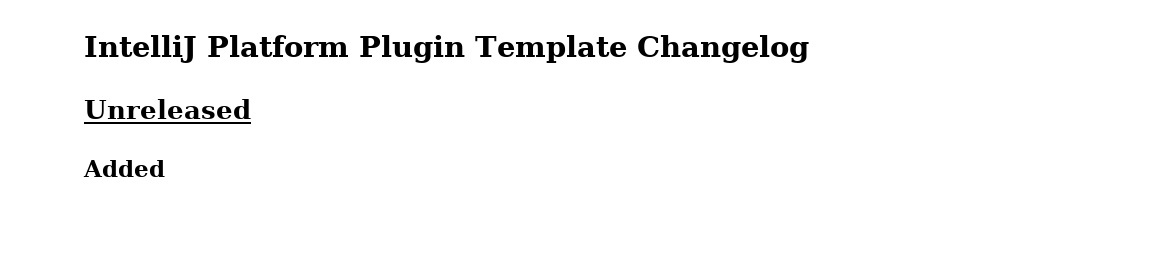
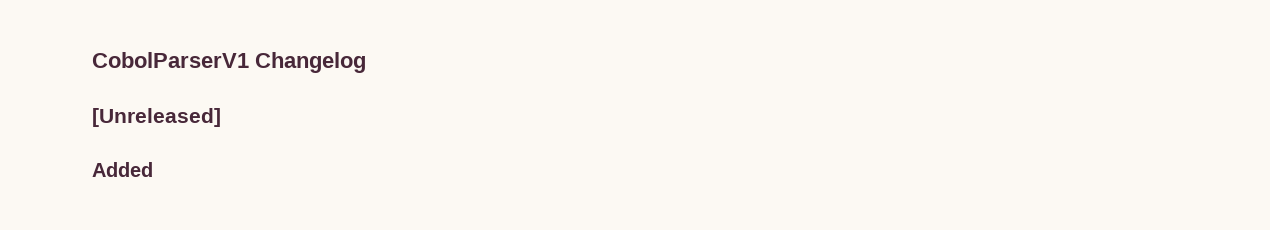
- IntelliJ Platform Plugin Template Changelog
+ CobolParserV1 Changelog
- Unreleased
+ [Unreleased]

